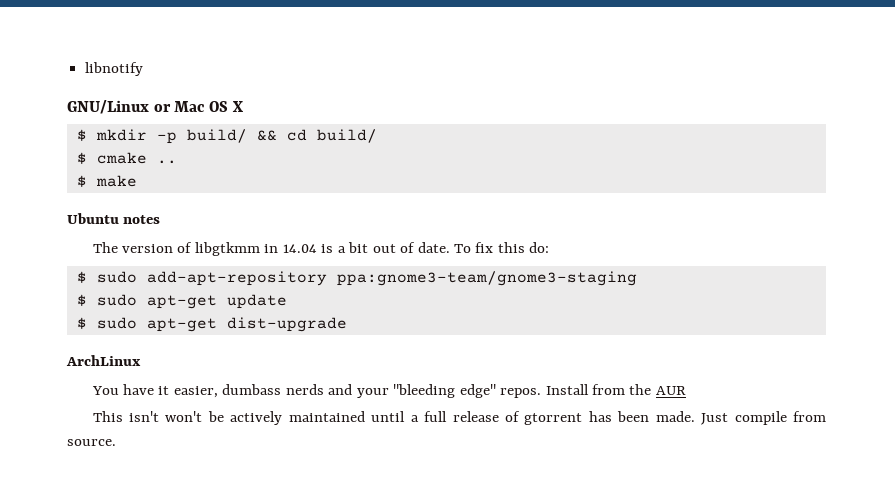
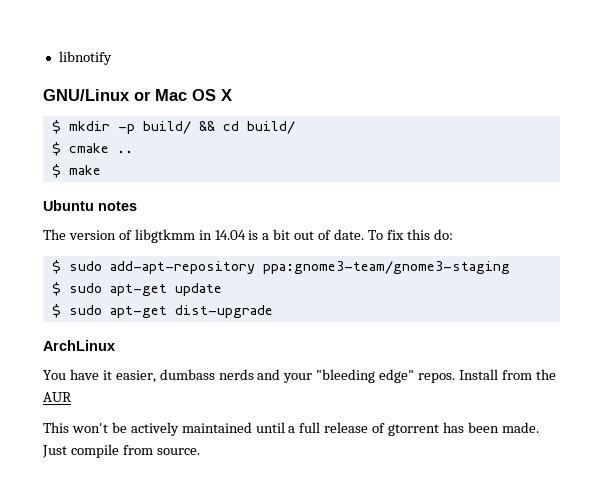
- This isn't won't be actively maintained until a full release of gtorrent has been made.
+ This won't be actively maintained until a full release of gtorrent has been made.

